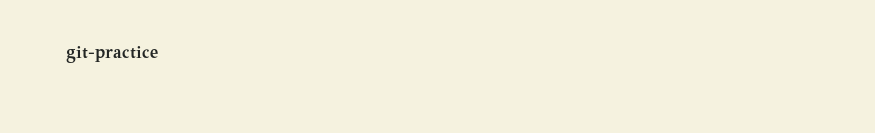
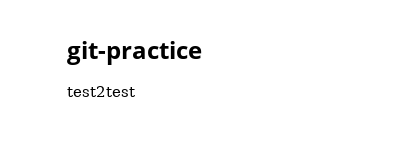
+ test2test

